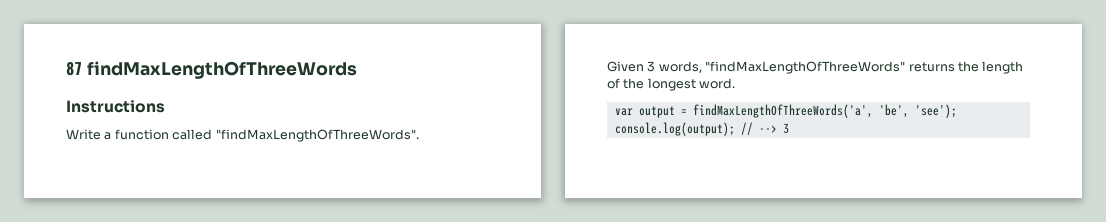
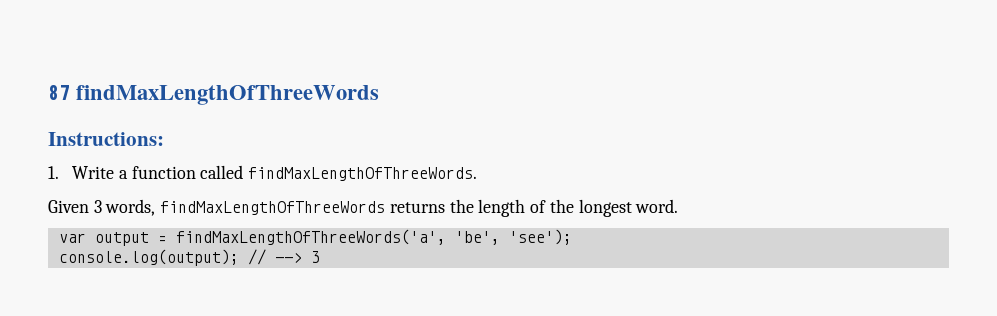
- Instructions
- Write a function called "findMaxLengthOfThreeWords".
+ Instructions:
+ 1. Write a function called findMaxLengthOfThreeWords.
- Given 3 words, "findMaxLengthOfThreeWords" returns the length of the longest word.
+ Given 3 words, findMaxLengthOfThreeWords returns the length of the longest word.

